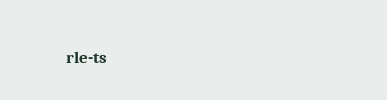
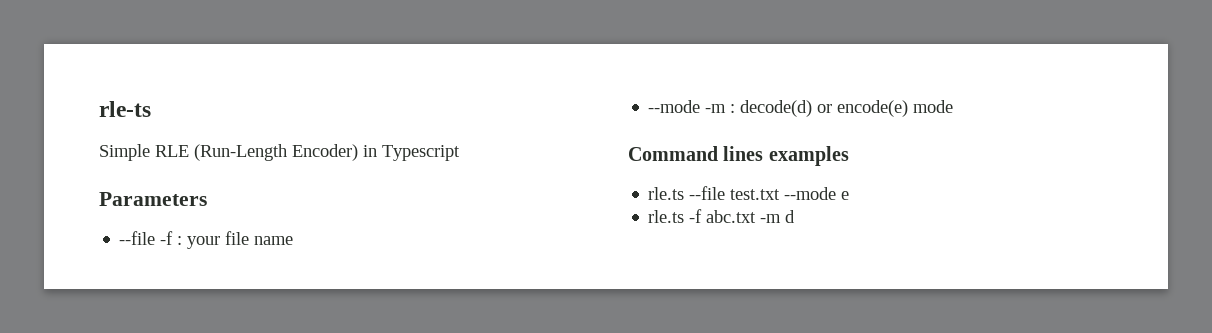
+ Simple RLE (Run-Length Encoder) in Typescript
+ Parameters
+ --file -f : your file name
+ --mode -m : decode(d) or encode(e) mode
+ Command lines examples
+ rle.ts --file test.txt --mode e
+ rle.ts -f abc.txt -m d

